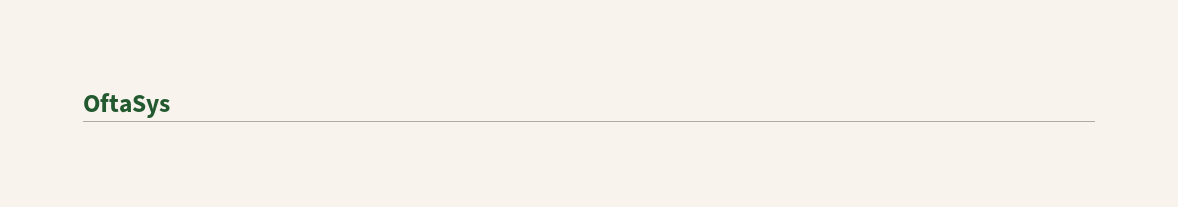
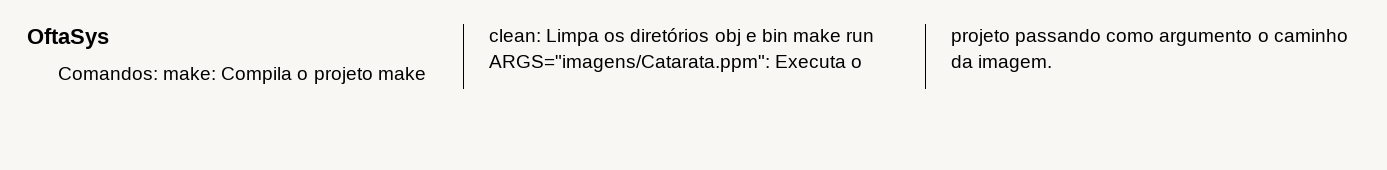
+ Comandos: make: Compila o projeto make clean: Limpa os diretórios obj e bin make run ARGS="imagens/Catarata.ppm": Executa o projeto passando como argumento o caminho da imagem.

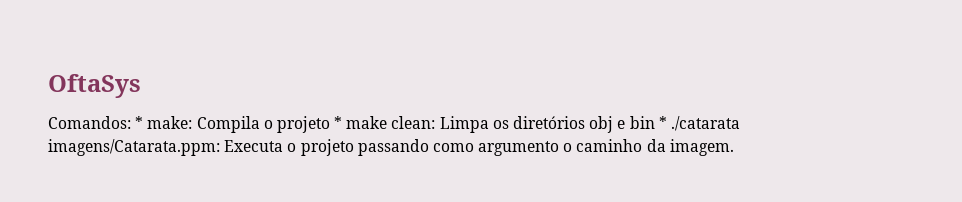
- Comandos: make: Compila o projeto make clean: Limpa os diretórios obj e bin make run ARGS="imagens/Catarata.ppm": Executa o projeto passando como argumento o caminho da imagem.
+ Comandos: * make: Compila o projeto * make clean: Limpa os diretórios obj e bin * ./catarata imagens/Catarata.ppm: Executa o projeto passando como argumento o caminho da imagem.

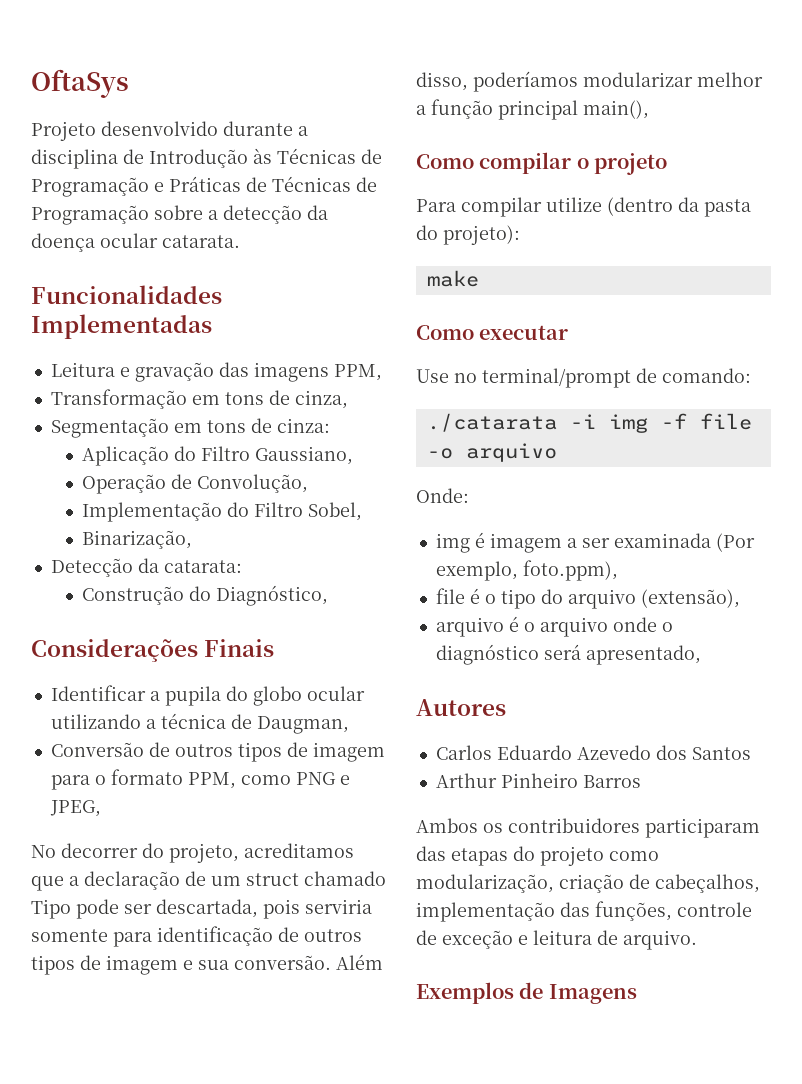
- Comandos: * make: Compila o projeto * make clean: Limpa os diretórios obj e bin * ./catarata imagens/Catarata.ppm: Executa o projeto passando como argumento o caminho da imagem.
+ Projeto desenvolvido durante a disciplina de Introdução às Técnicas de Programação e Práticas de Técnicas de Programação sobre a detecção da doença ocular catarata.
+ Funcionalidades Implementadas
+ Leitura e gravação das imagens PPM,
+ Transformação em tons de cinza,
+ Segmentação em tons de cinza:
+ Aplicação do Filtro Gaussiano,
+ Operação de Convolução,
+ Implementação do Filtro Sobel,
+ Binarização,
+ Detecção da catarata:
+ Construção do Diagnóstico,
+ Considerações Finais
+ Identificar a pupila do globo ocular utilizando a técnica de Daugman,
+ Conversão de outros tipos de imagem para o formato PPM, como PNG e JPEG,
+ No decorrer do projeto, acreditamos que a declaração de um struct chamado Tipo pode ser descartada, pois serviria somente para identificação de outros tipos de imagem e sua conversão. Além disso, poderíamos modularizar melhor a função principal main(),
+ Como compilar o projeto
+ Para compilar utilize (dentro da pasta do projeto):
+ make
+ Como executar
+ Use no terminal/prompt de comando:
+ ./catarata -i img -f file -o arquivo
+ Onde:
+ img é imagem a ser examinada (Por exemplo, foto.ppm),
+ file é o tipo do arquivo (extensão),
+ arquivo é o arquivo onde o diagnóstico será apresentado,
+ Autores
+ Carlos Eduardo Azevedo dos Santos
+ Arthur Pinheiro Barros
+ Ambos os contribuidores participaram das etapas do projeto como modularização, criação de cabeçalhos, implementação das funções, controle de exceção e leitura de arquivo.
+ Exemplos de Imagens

